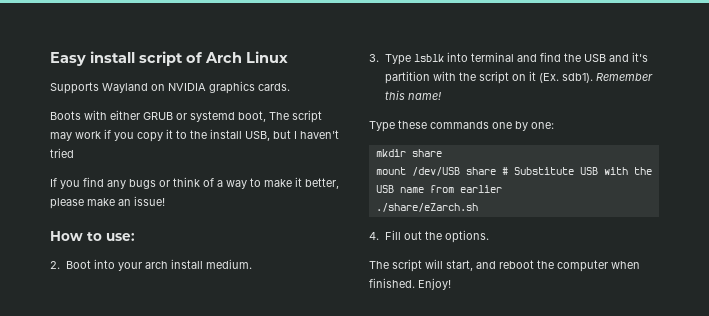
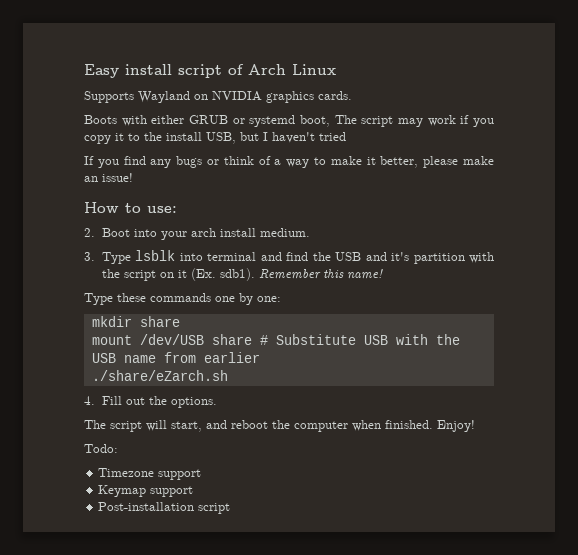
+ Todo:
+ Timezone support
+ Keymap support
+ Post-installation script

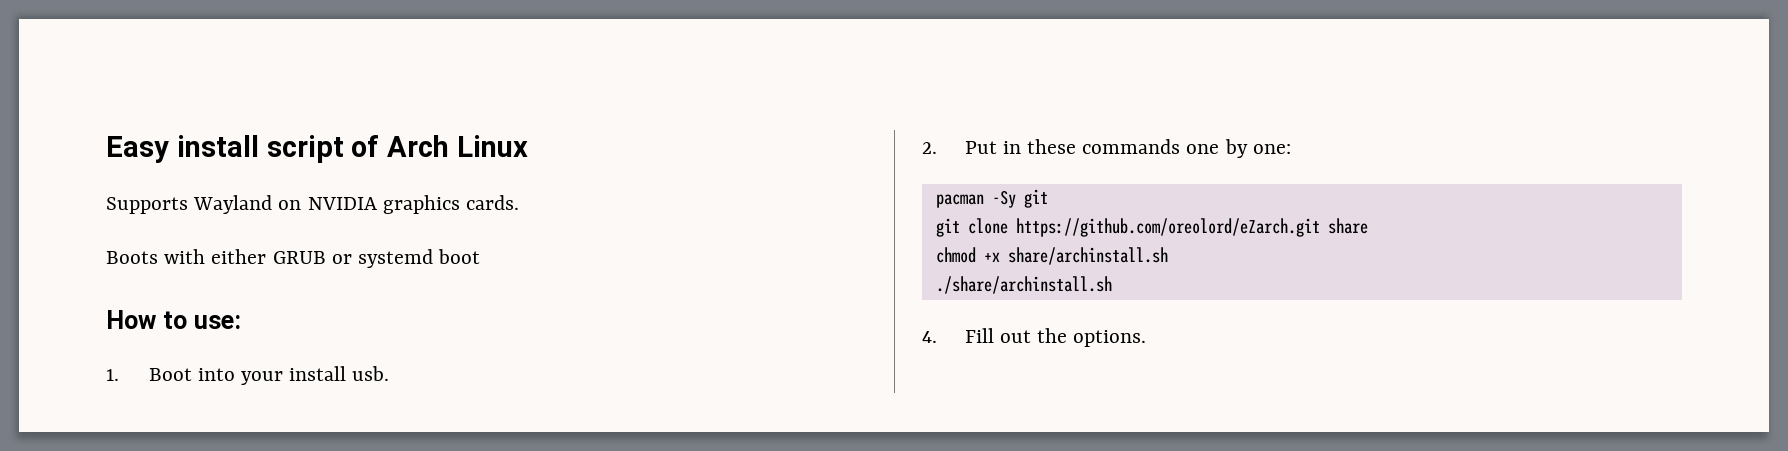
- Boots with either GRUB or systemd boot, The script may work if you copy it to the install USB, but I haven't tried
- If you find any bugs or think of a way to make it better, please make an issue!
+ Boots with either GRUB or systemd boot
- 2. Boot into your arch install medium.
- 3. Type lsblk into terminal and find the USB and it's partition with the script on it (Ex. sdb1). Remember this name!
- Type these commands one by one:
+ 1. Boot into your install usb.
+ 2. Put in these commands one by one:
- mkdir share
- mount /dev/USB share # Substitute USB with the USB name from earlier
- ./share/eZarch.sh
+ pacman -Sy git
+ git clone https://github.com/oreolord/eZarch.git share
+ chmod +x share/archinstall.sh
+ ./share/archinstall.sh
- The script will start, and reboot the computer when finished. Enjoy!
- Todo:
- Timezone support
- Keymap support
- Post-installation script

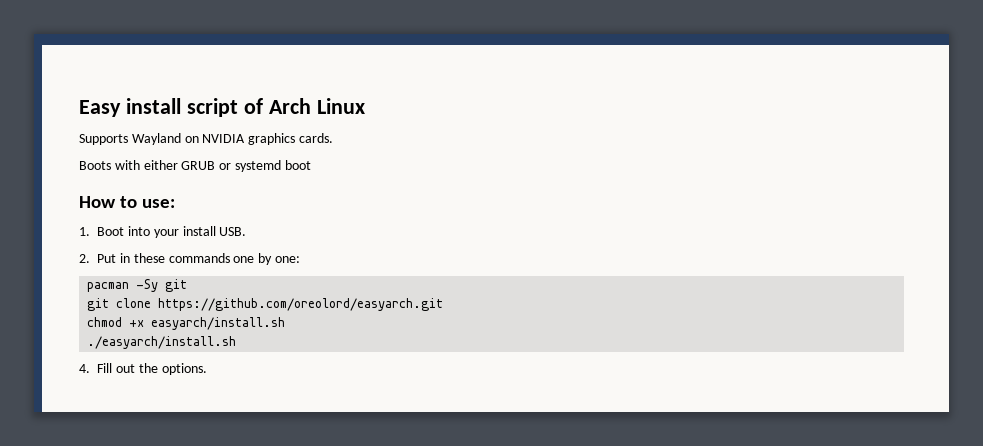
- 1. Boot into your install usb.
+ 1. Boot into your install USB.
- git clone https://github.com/oreolord/eZarch.git share
+ git clone https://github.com/oreolord/easyarch.git
- chmod +x share/archinstall.sh
- ./share/archinstall.sh
+ chmod +x easyarch/install.sh
+ ./easyarch/install.sh

